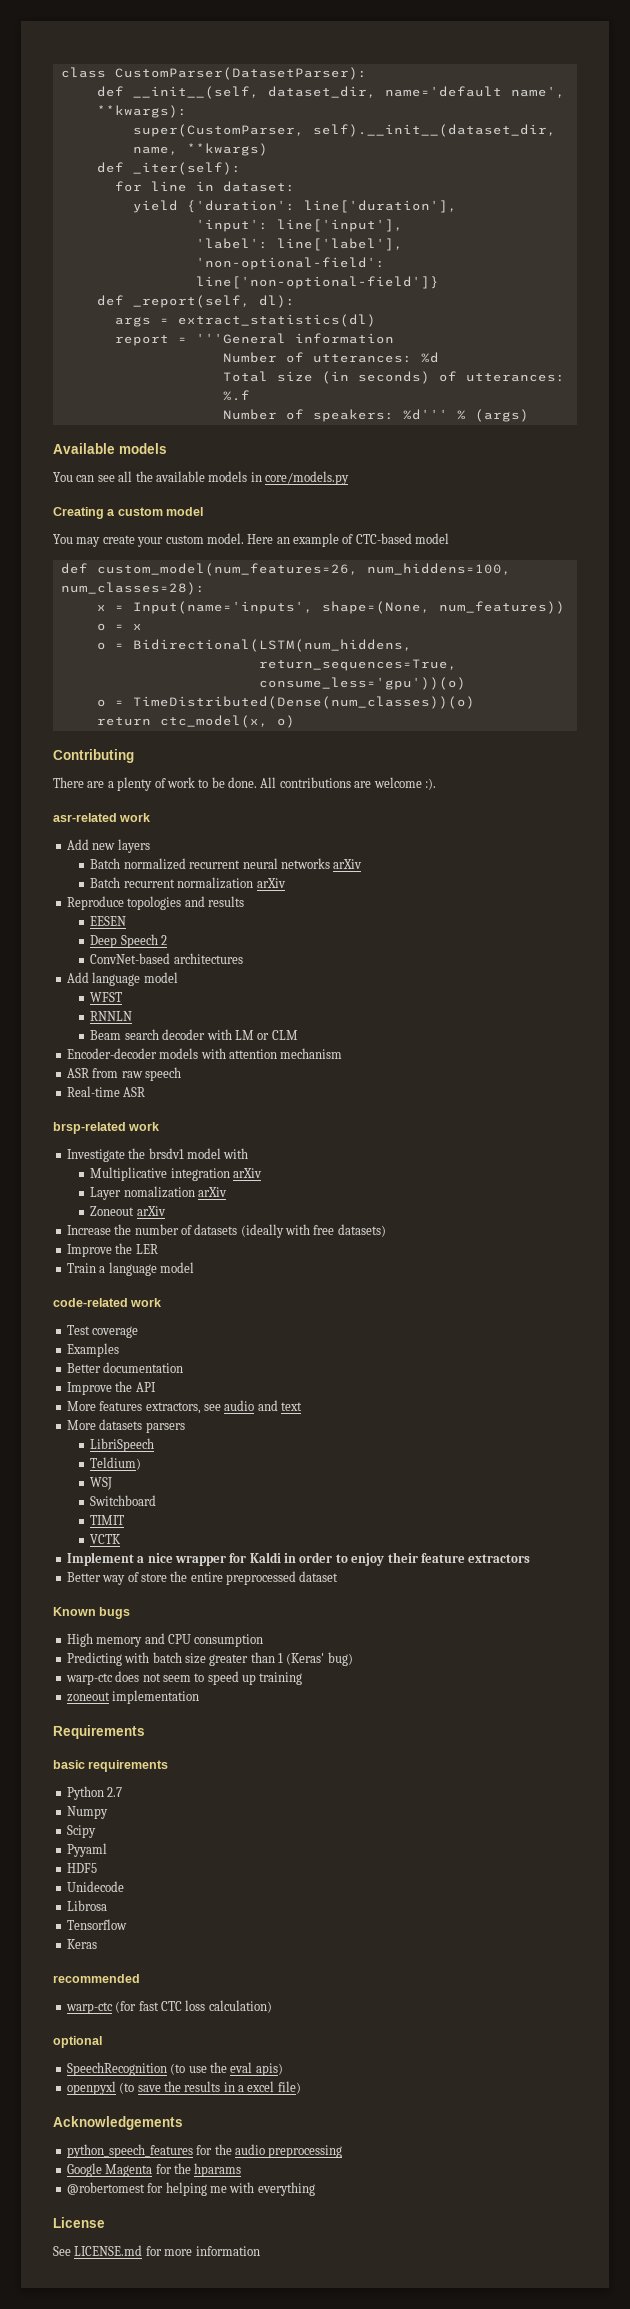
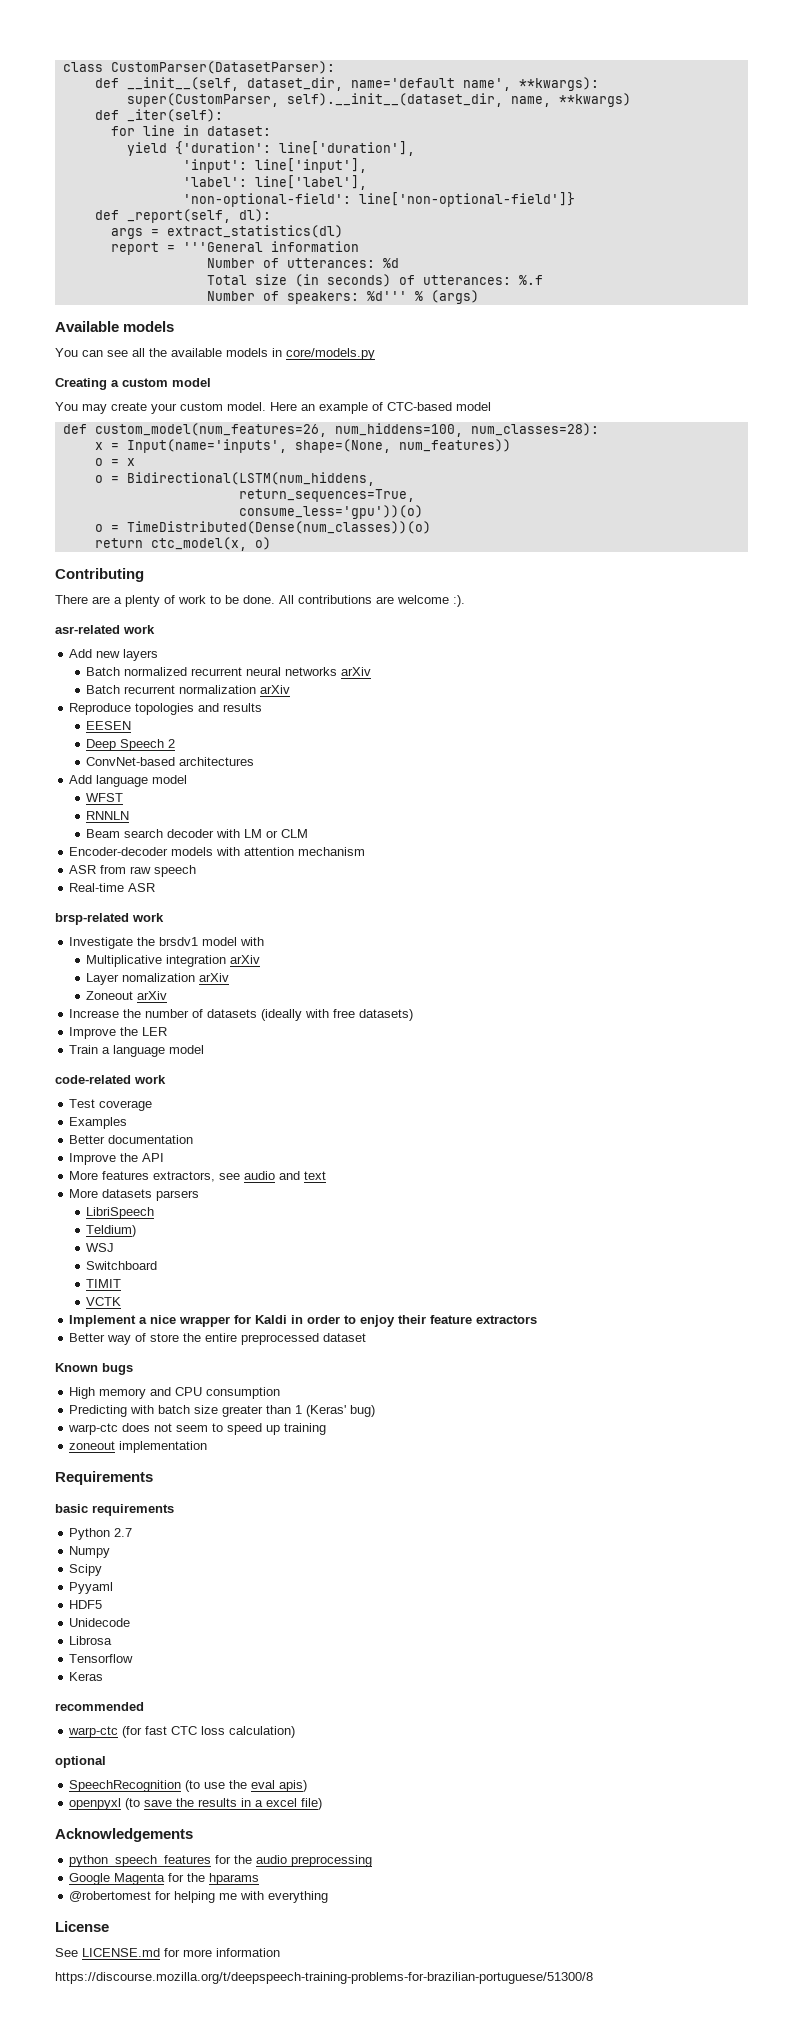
+ https://discourse.mozilla.org/t/deepspeech-training-problems-for-brazilian-portuguese/51300/8

